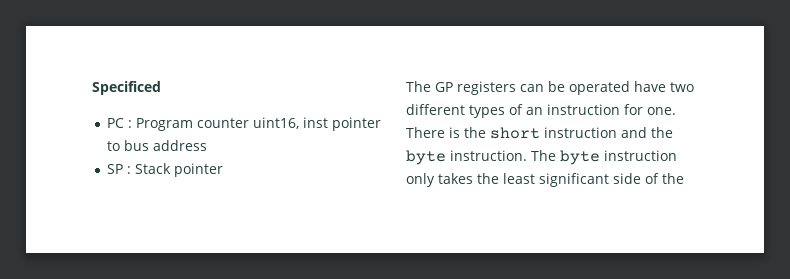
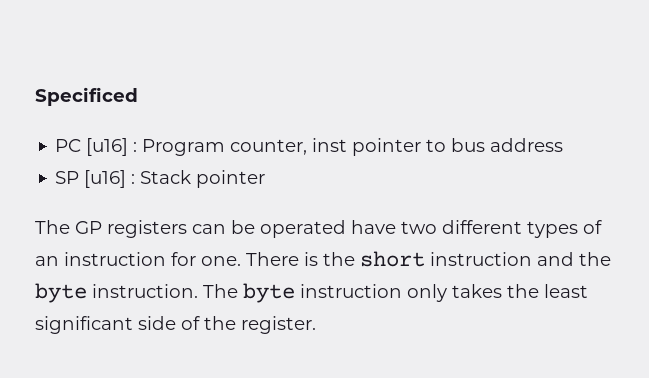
- PC : Program counter uint16, inst pointer to bus address
+ PC [u16] : Program counter, inst pointer to bus address
- SP : Stack pointer
+ SP [u16] : Stack pointer
- The byte instruction only takes the least significant side of the
+ The byte instruction only takes the least significant side of the register.

